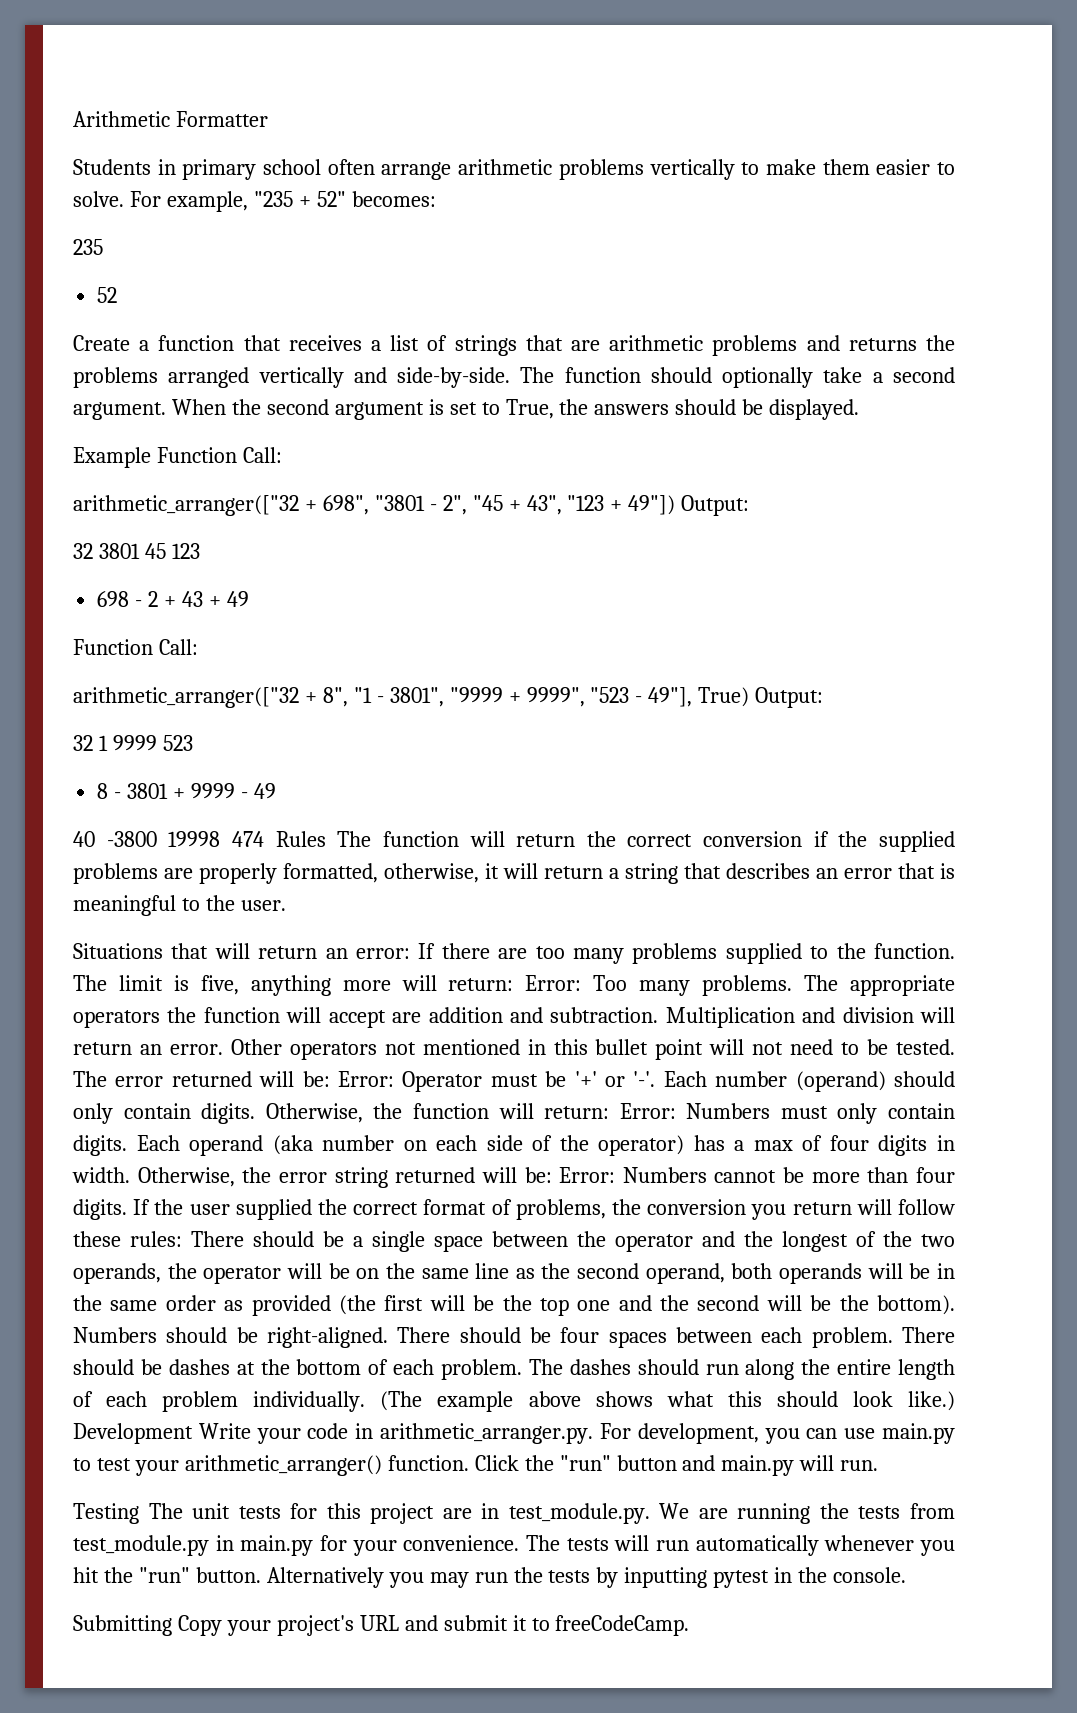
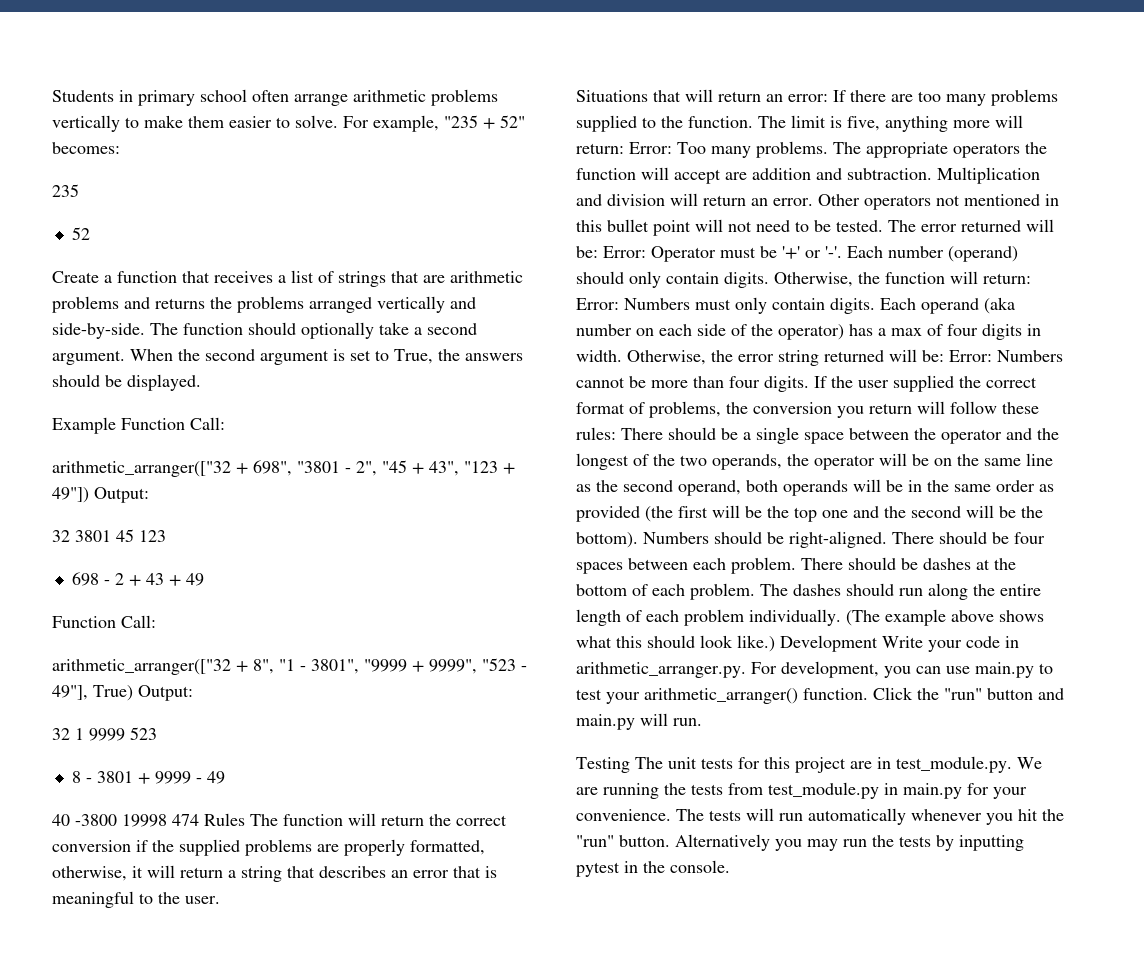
- Arithmetic Formatter
- Submitting Copy your project's URL and submit it to freeCodeCamp.

